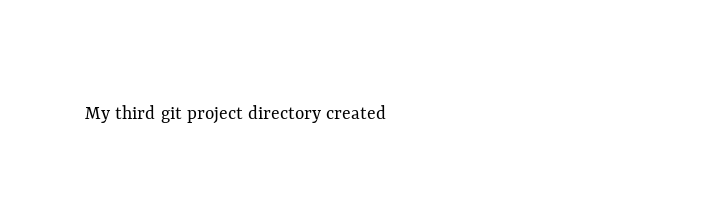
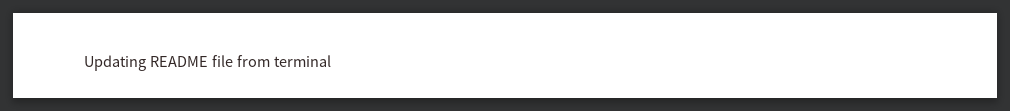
- My third git project directory created
+ Updating README file from terminal

